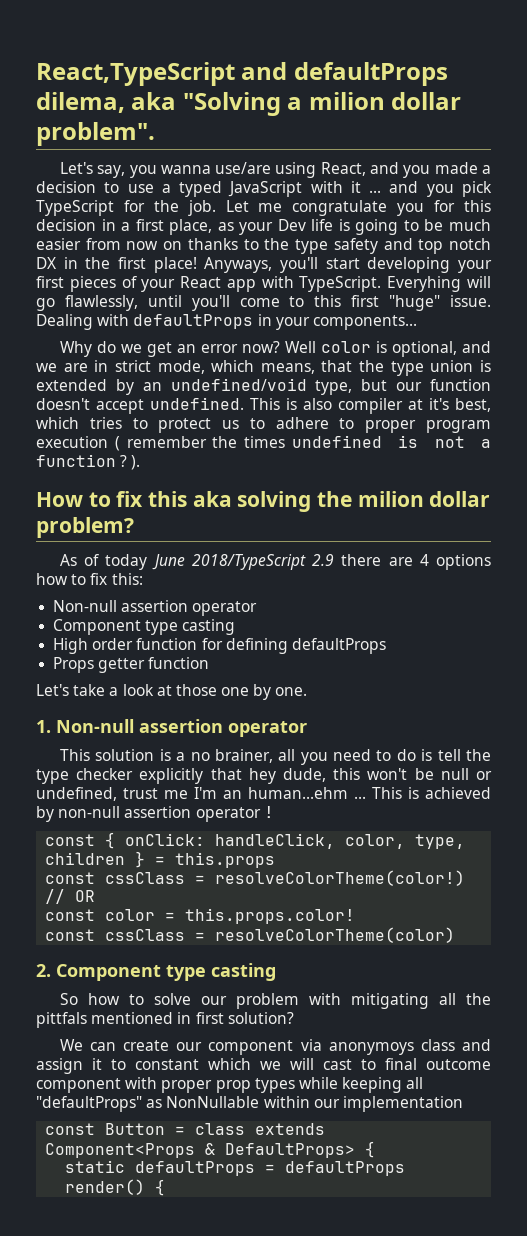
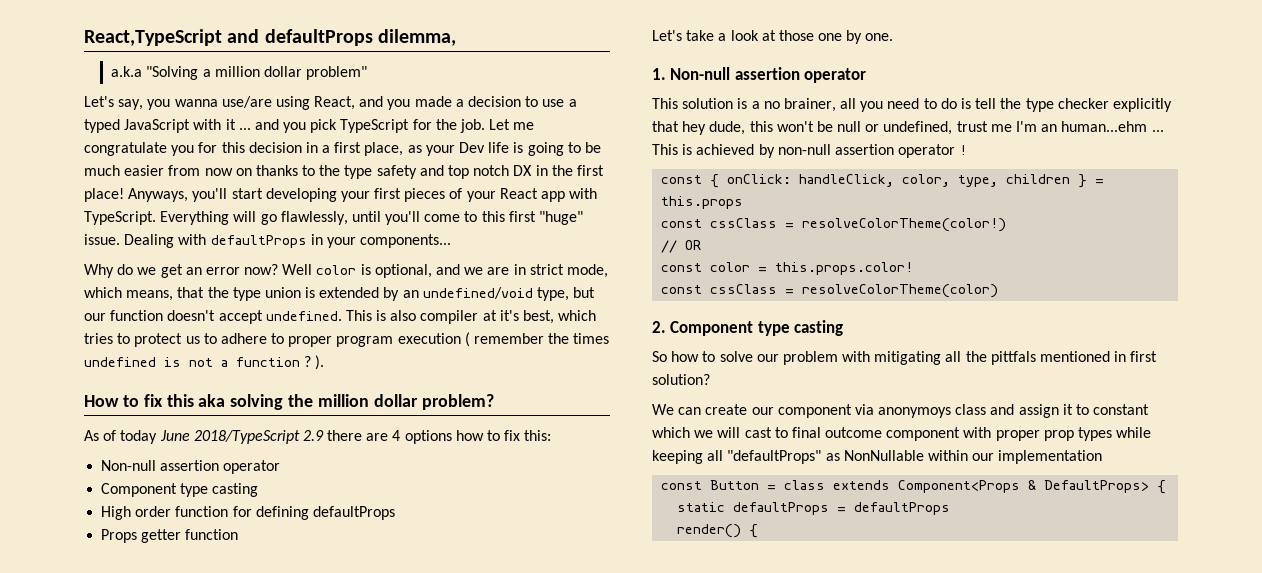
- React,TypeScript and defaultProps dilema, aka "Solving a milion dollar problem".
+ React,TypeScript and defaultProps dilemma,
+ a.k.a "Solving a million dollar problem"
- Everyhing will go flawlessly, until you'll come to this first "huge" issue.
+ Everything will go flawlessly, until you'll come to this first "huge" issue.
- How to fix this aka solving the milion dollar problem?
+ How to fix this aka solving the million dollar problem?

